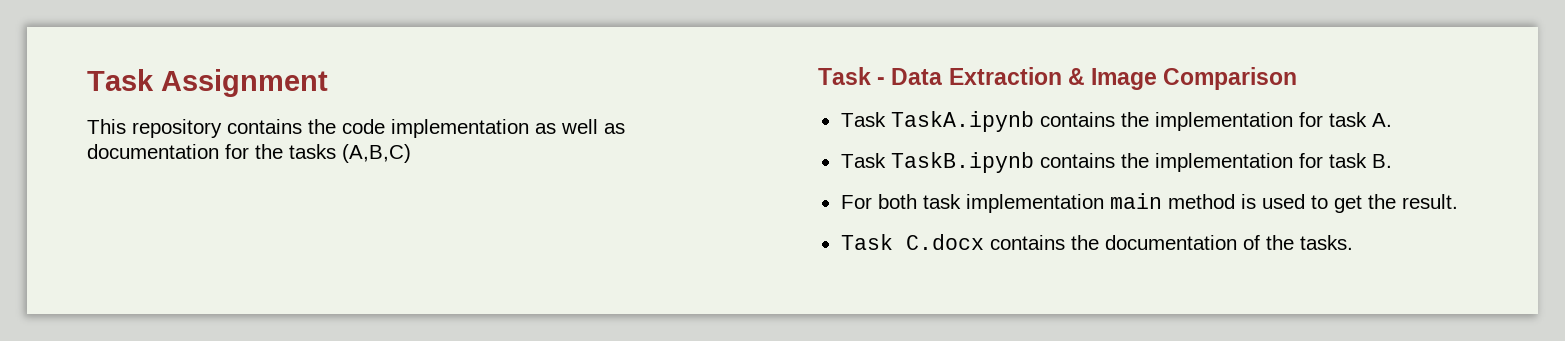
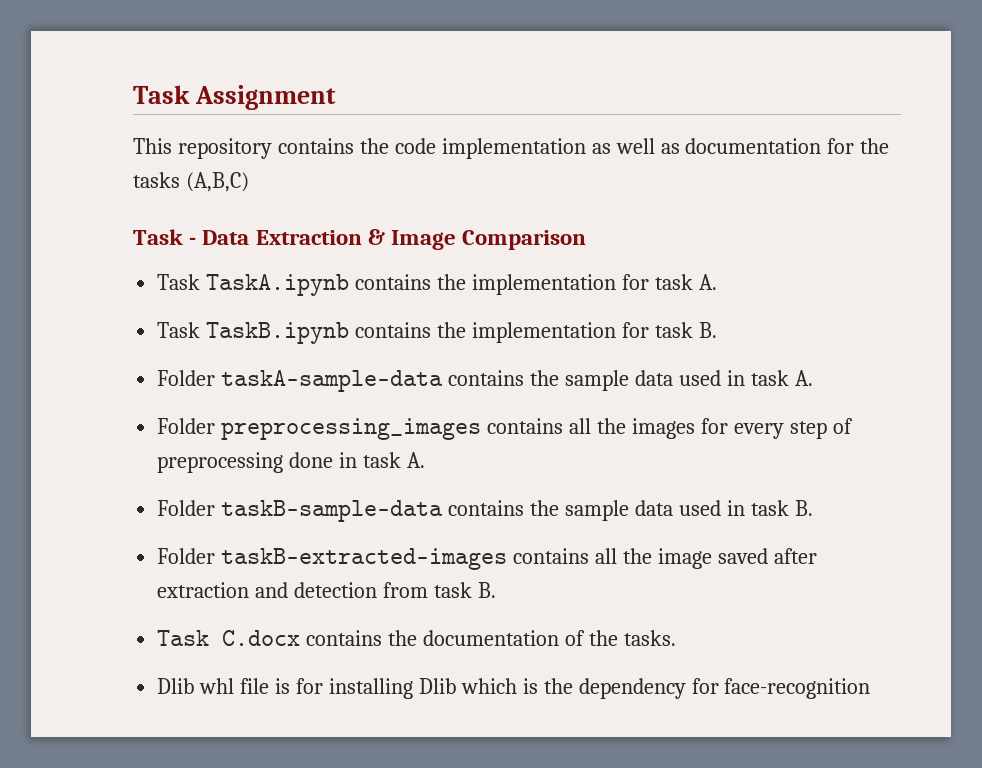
- For both task implementation main method is used to get the result.
+ Folder taskA-sample-data contains the sample data used in task A.
+ Folder preprocessing_images contains all the images for every step of preprocessing done in task A.
+ Folder taskB-sample-data contains the sample data used in task B.
+ Folder taskB-extracted-images contains all the image saved after extraction and detection from task B.
+ Dlib whl file is for installing Dlib which is the dependency for face-recognition

